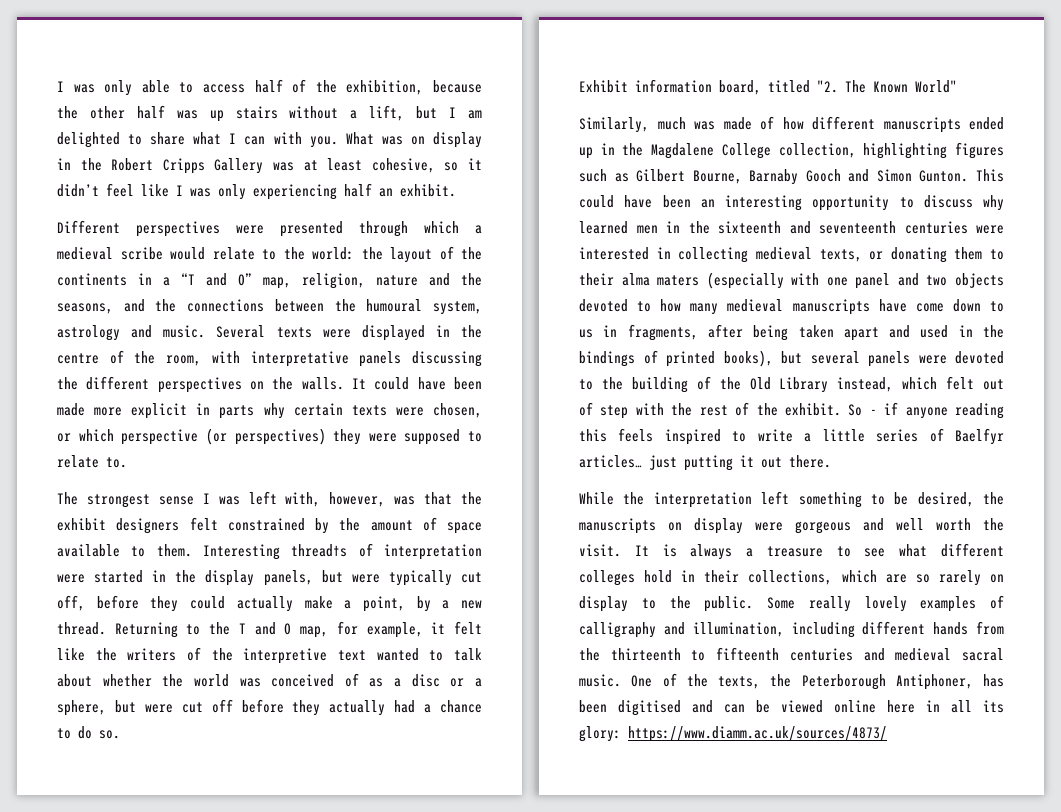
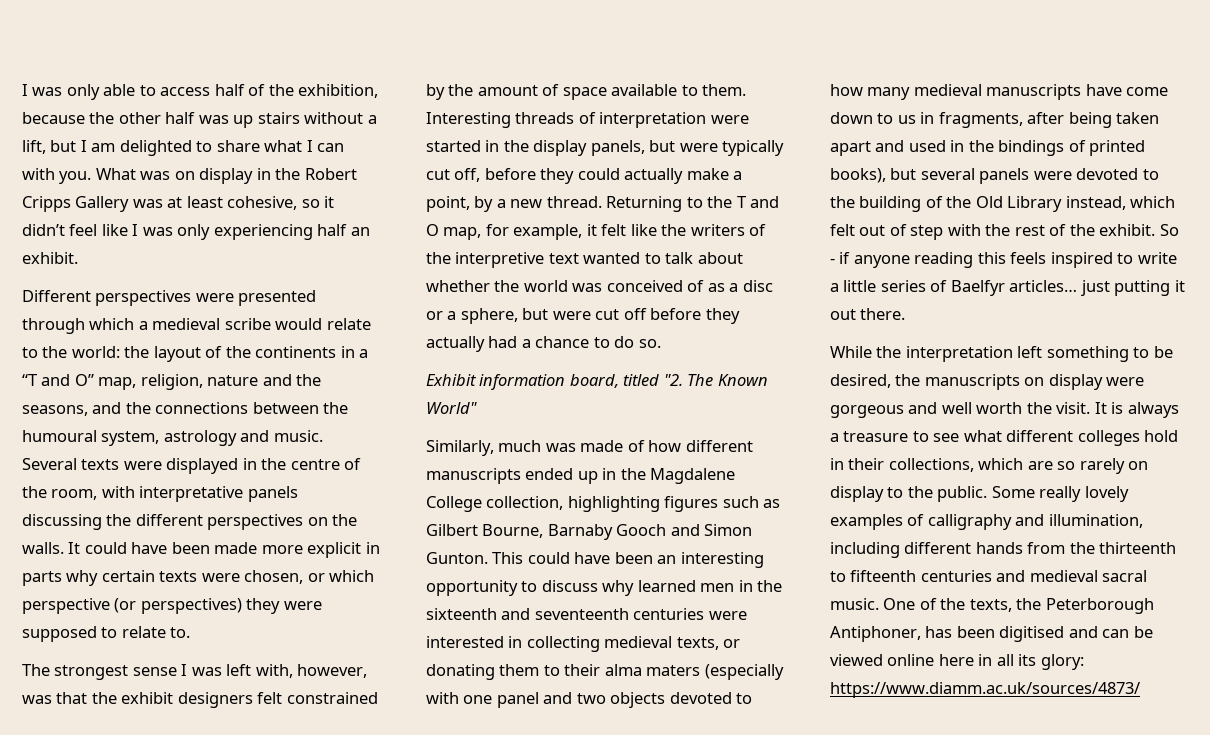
- Interesting thread†s of interpretation were started in the display panels, but were typically cut off, before they could actually make a point, by a new thread.
+ Interesting threads of interpretation were started in the display panels, but were typically cut off, before they could actually make a point, by a new thread.

